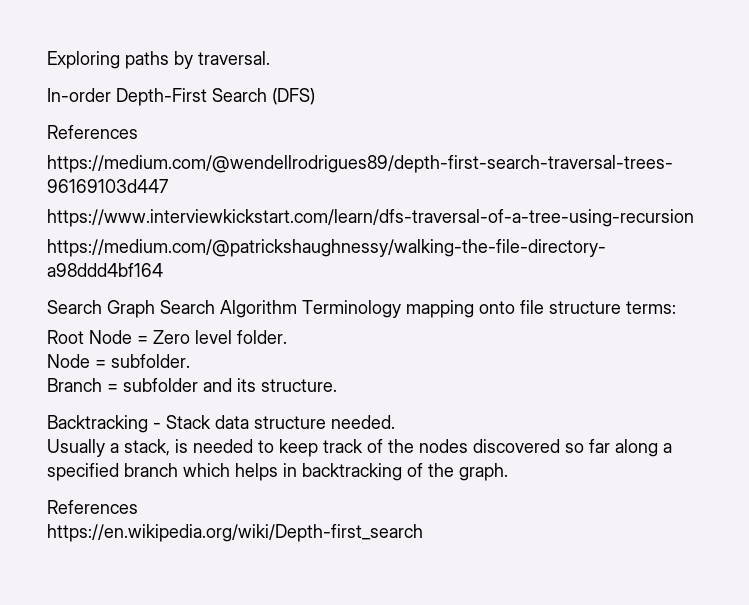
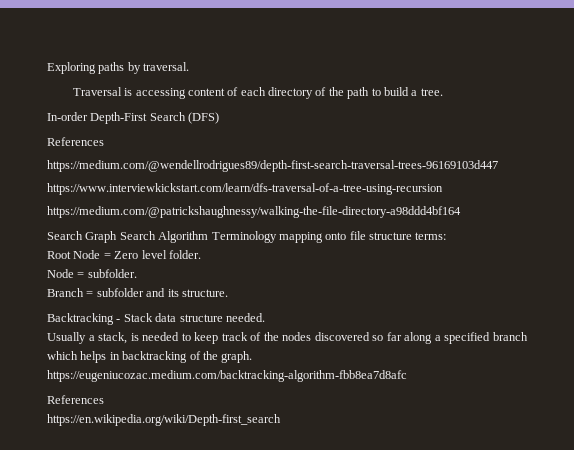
+ Traversal is accessing content of each directory of the path to build a tree.
- Usually a stack, is needed to keep track of the nodes discovered so far along a specified branch which helps in backtracking of the graph.
+ Usually a stack, is needed to keep track of the nodes discovered so far along a specified branch which helps in backtracking of the graph. https://eugeniucozac.medium.com/backtracking-algorithm-fbb8ea7d8afc

